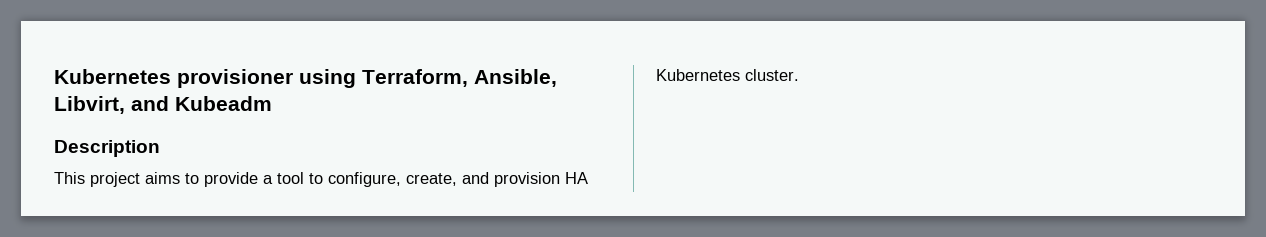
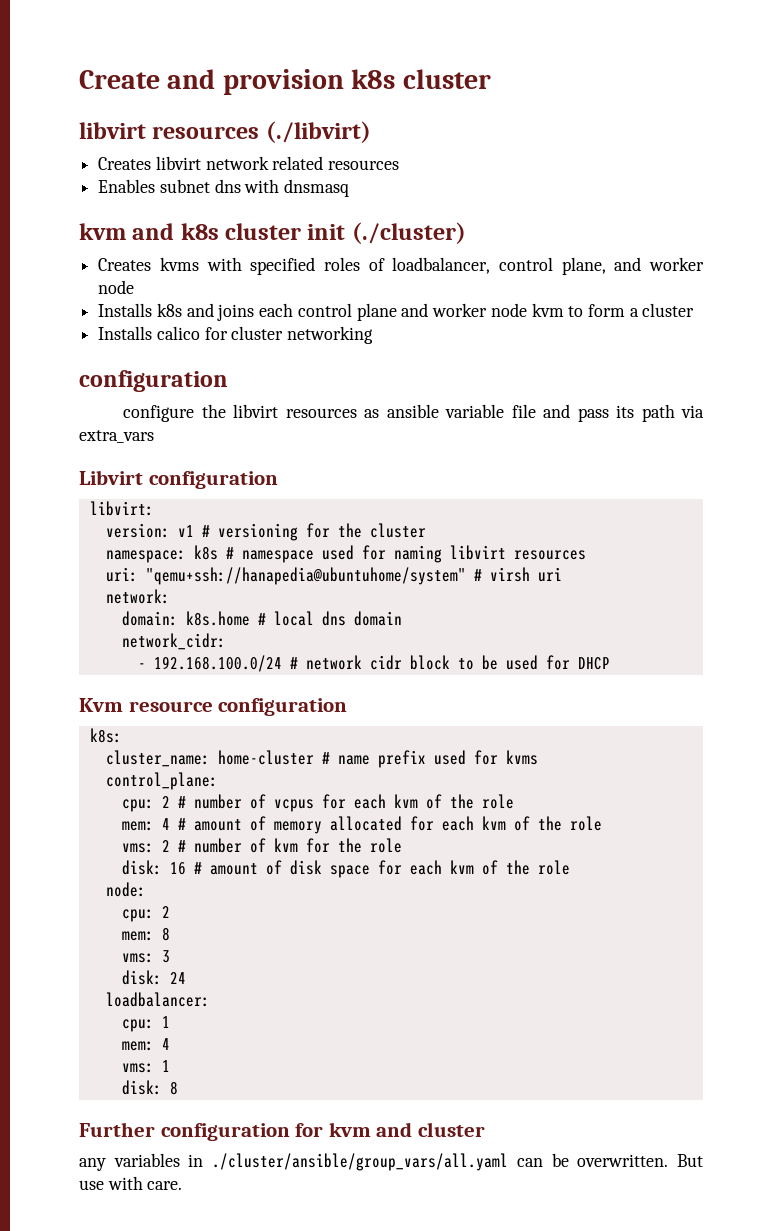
- Kubernetes provisioner using Terraform, Ansible, Libvirt, and Kubeadm
- Description
- This project aims to provide a tool to configure, create, and provision HA Kubernetes cluster.
+ Create and provision k8s cluster
+ libvirt resources (./libvirt)
+ Creates libvirt network related resources
+ Enables subnet dns with dnsmasq
+ kvm and k8s cluster init (./cluster)
+ Creates kvms with specified roles of loadbalancer, control plane, and worker node
+ Installs k8s and joins each control plane and worker node kvm to form a cluster
+ Installs calico for cluster networking
+ configuration
+ configure the libvirt resources as ansible variable file and pass its path via extra_vars
+ Libvirt configuration
+ libvirt:
+ version: v1 # versioning for the cluster
+ namespace: k8s # namespace used for naming libvirt resources
+ uri: "qemu+ssh://hanapedia@ubuntuhome/system" # virsh uri
+ network:
+ domain: k8s.home # local dns domain
+ network_cidr:
+ - 192.168.100.0/24 # network cidr block to be used for DHCP
+ Kvm resource configuration
+ k8s:
+ cluster_name: home-cluster # name prefix used for kvms
+ control_plane:
+ cpu: 2 # number of vcpus for each kvm of the role
+ mem: 4 # amount of memory allocated for each kvm of the role
+ vms: 2 # number of kvm for the role
+ disk: 16 # amount of disk space for each kvm of the role
+ node:
+ cpu: 2
+ mem: 8
+ vms: 3
+ disk: 24
+ loadbalancer:
+ cpu: 1
+ mem: 4
+ vms: 1
+ disk: 8
+ Further configuration for kvm and cluster
+ any variables in ./cluster/ansible/group_vars/all.yaml can be overwritten. But use with care.

